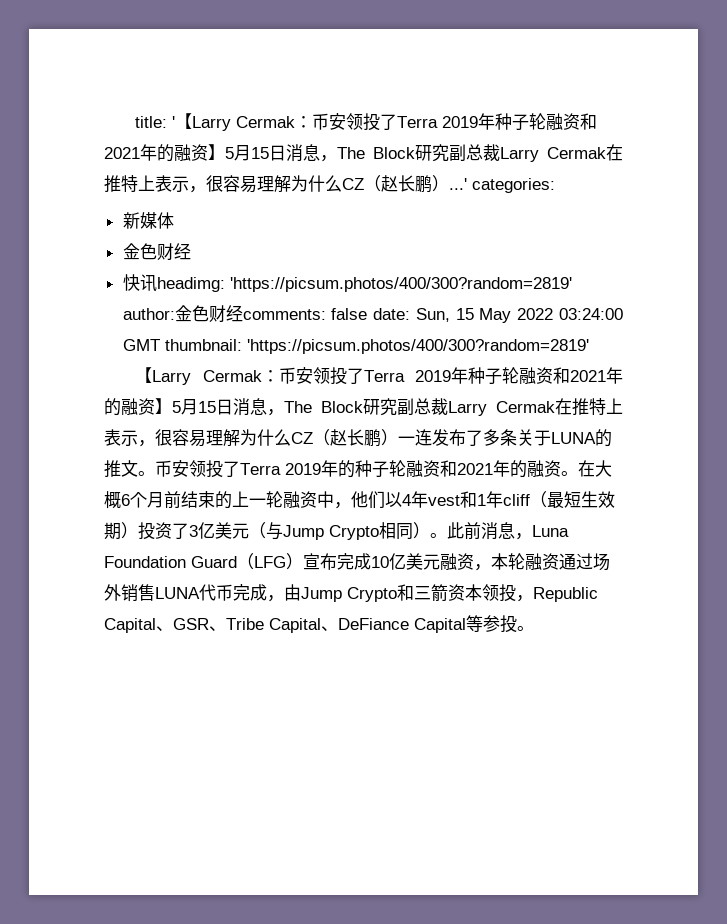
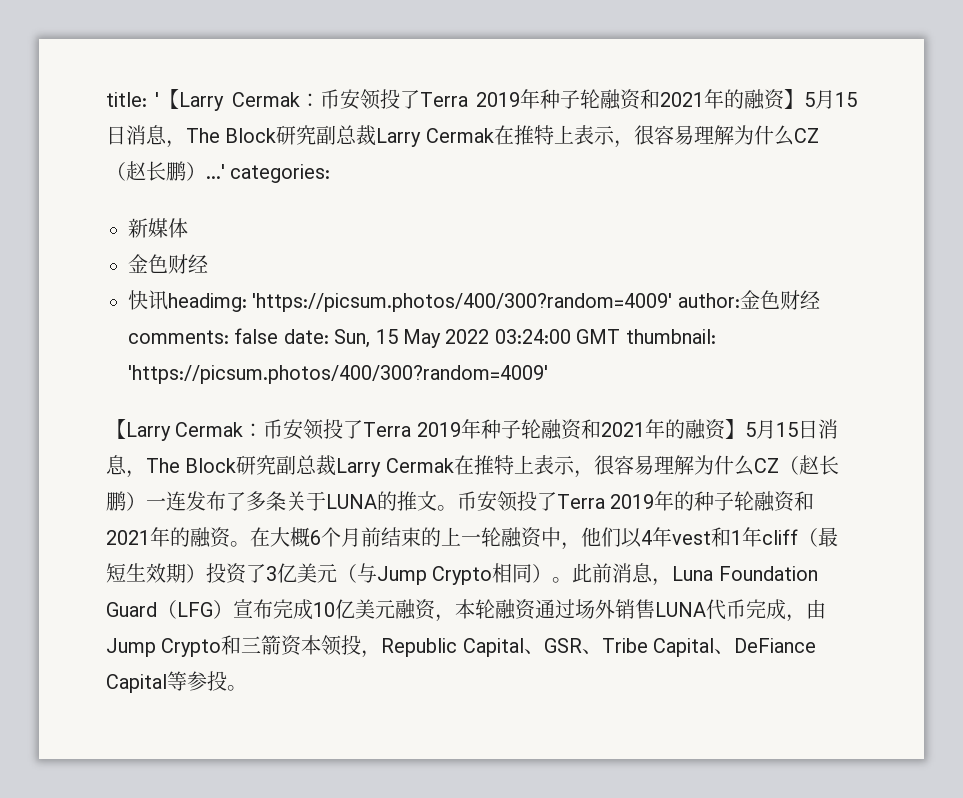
- 快讯headimg: 'https://picsum.photos/400/300?random=2819' author:金色财经comments: false date: Sun, 15 May 2022 03:24:00 GMT thumbnail: 'https://picsum.photos/400/300?random=2819'
+ 快讯headimg: 'https://picsum.photos/400/300?random=4009' author:金色财经comments: false date: Sun, 15 May 2022 03:24:00 GMT thumbnail: 'https://picsum.photos/400/300?random=4009'

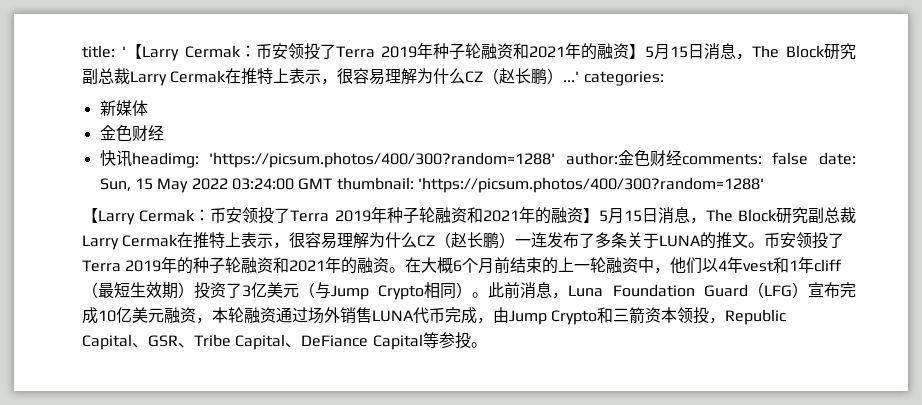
- 快讯headimg: 'https://picsum.photos/400/300?random=4009' author:金色财经comments: false date: Sun, 15 May 2022 03:24:00 GMT thumbnail: 'https://picsum.photos/400/300?random=4009'
+ 快讯headimg: 'https://picsum.photos/400/300?random=1288' author:金色财经comments: false date: Sun, 15 May 2022 03:24:00 GMT thumbnail: 'https://picsum.photos/400/300?random=1288'

